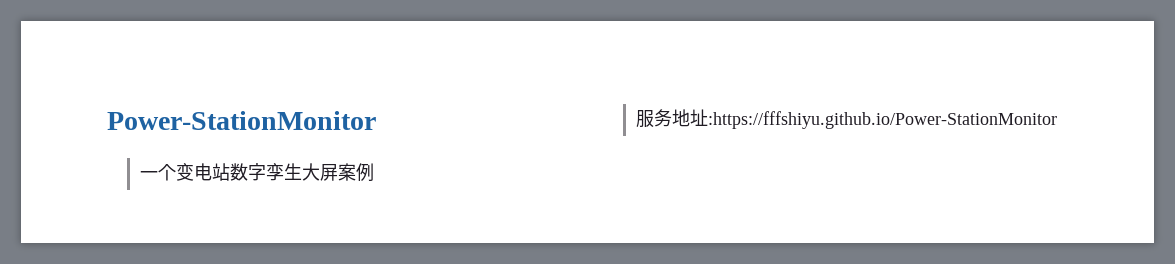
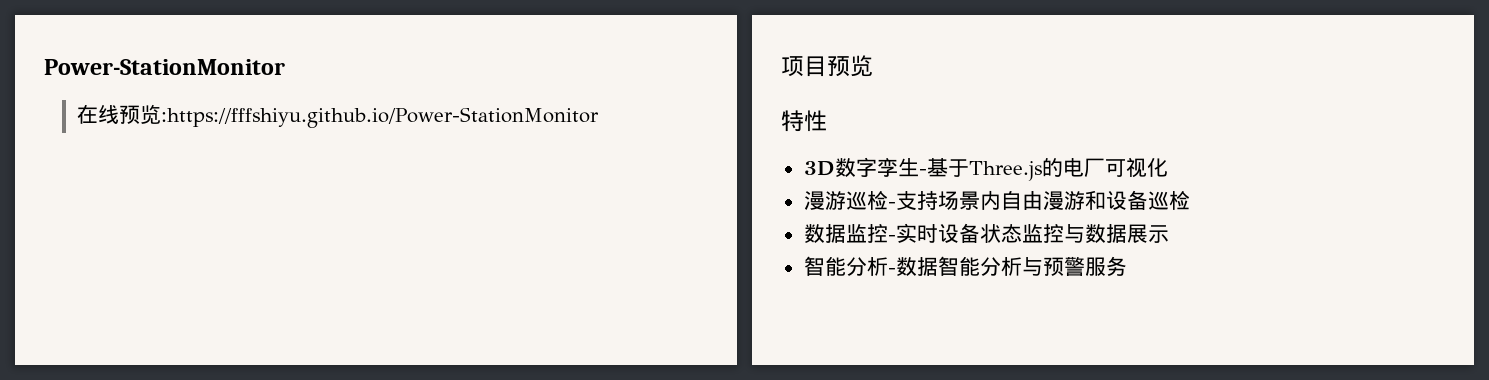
- 一个变电站数字孪生大屏案例
- 服务地址:https://fffshiyu.github.io/Power-StationMonitor
+ 在线预览:https://fffshiyu.github.io/Power-StationMonitor
+ 项目预览
+ 特性
+ 3D数字孪生-基于Three.js的电厂可视化
+ 漫游巡检-支持场景内自由漫游和设备巡检
+ 数据监控-实时设备状态监控与数据展示
+ 智能分析-数据智能分析与预警服务

